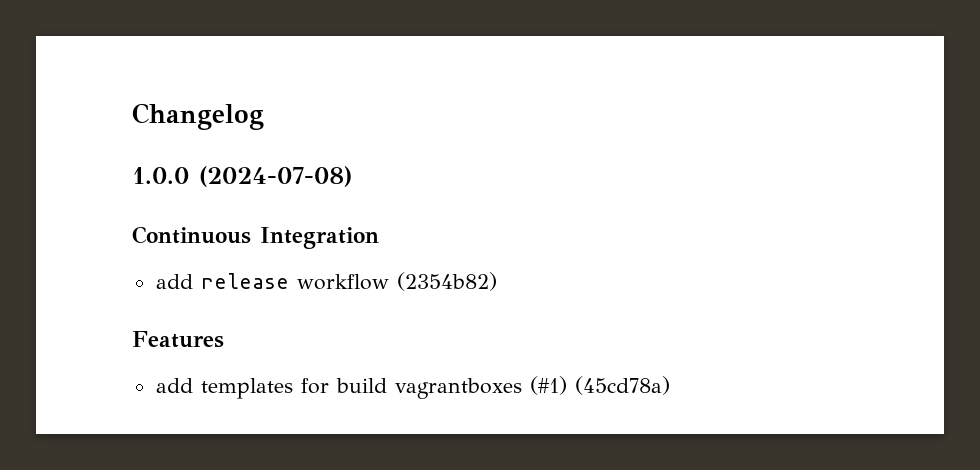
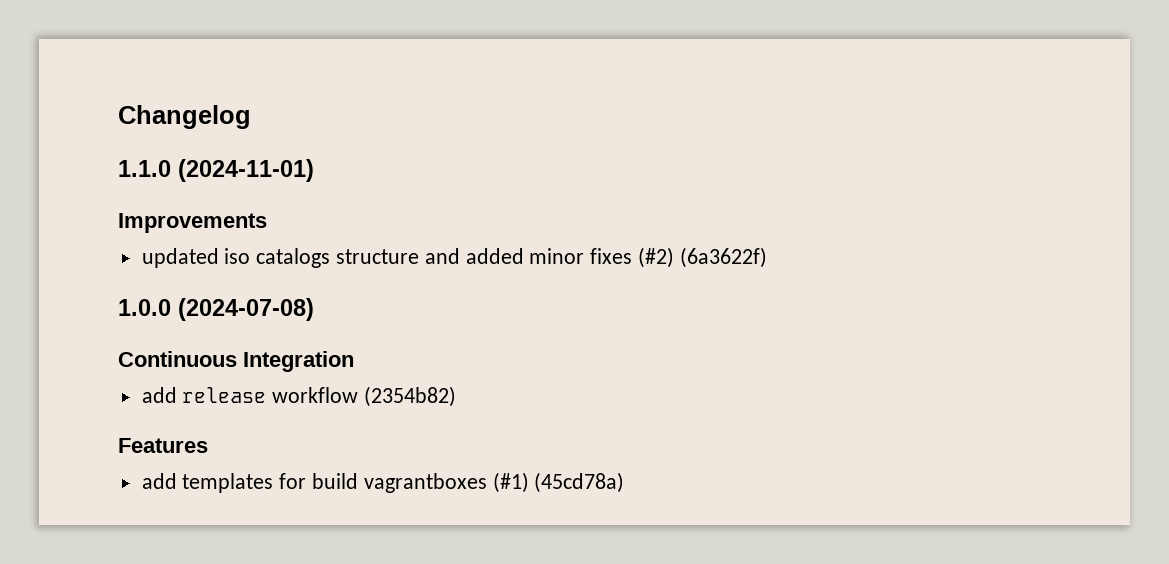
+ 1.1.0 (2024-11-01)
+ Improvements
+ updated iso catalogs structure and added minor fixes (#2) (6a3622f)

